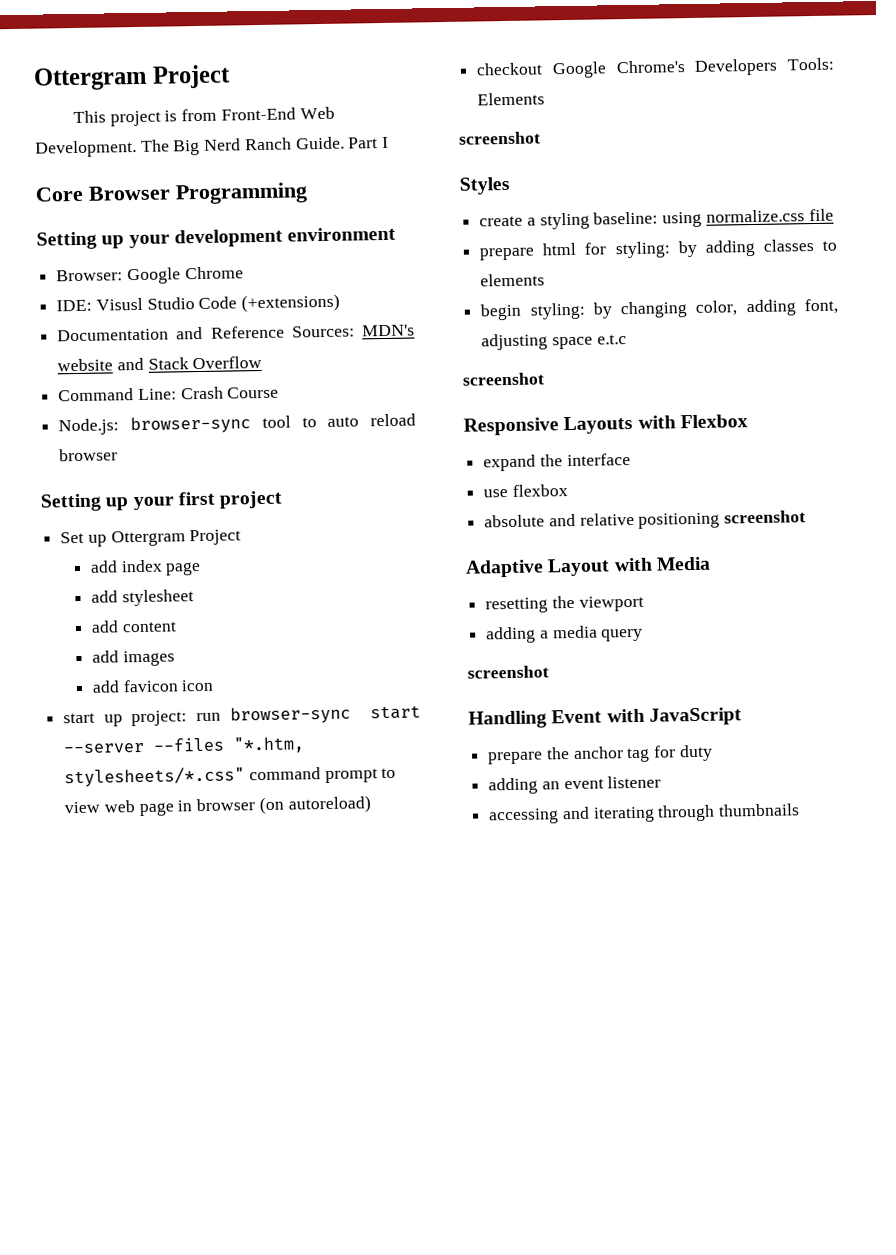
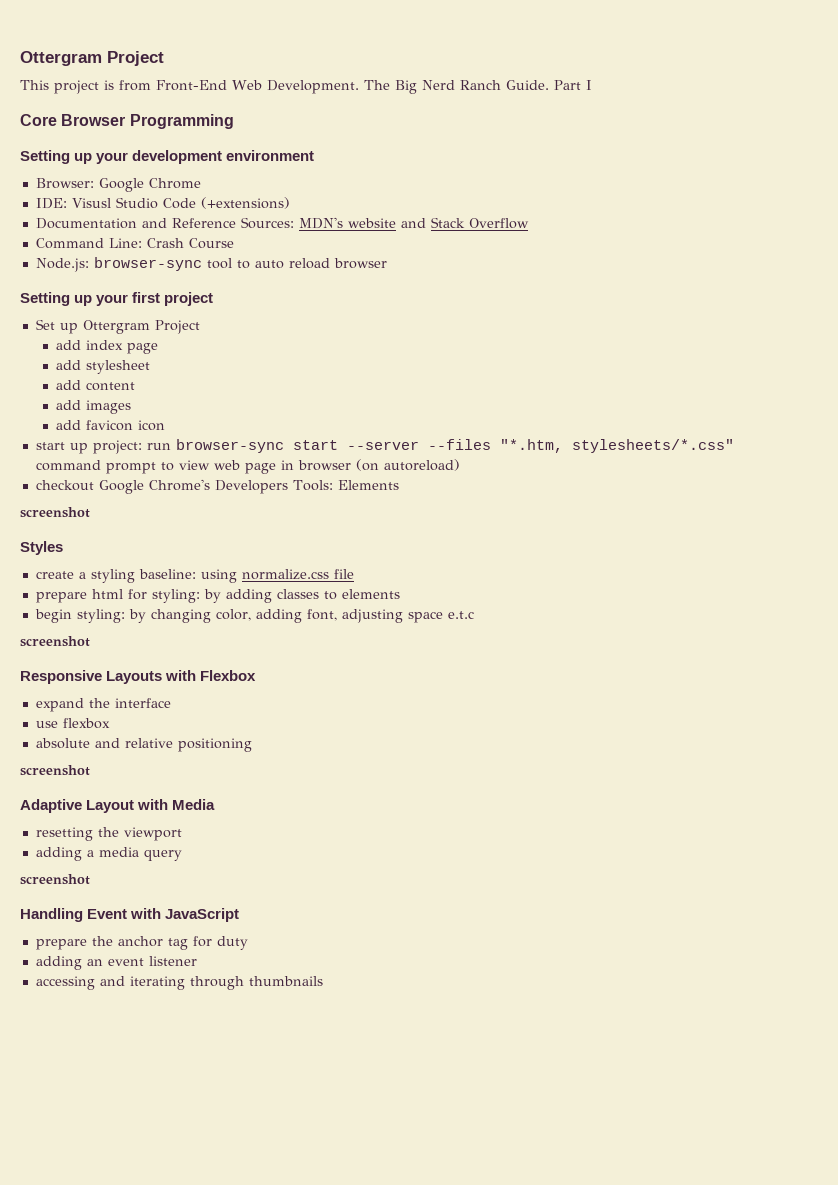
- absolute and relative positioning screenshot
+ absolute and relative positioning
+ screenshot

